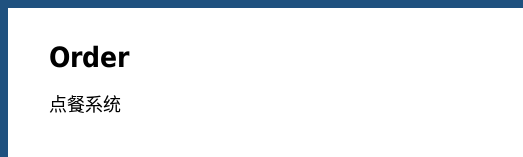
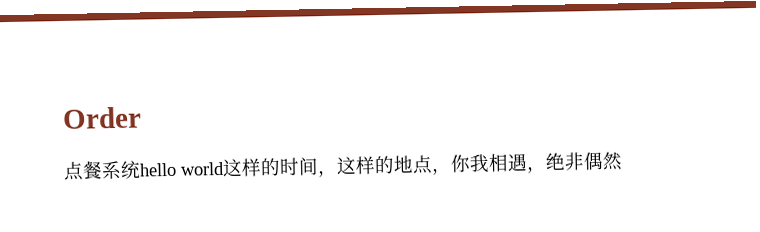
- 点餐系统
+ 点餐系统hello world这样的时间，这样的地点，你我相遇，绝非偶然

